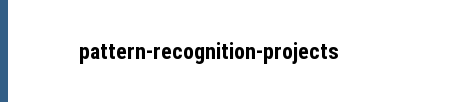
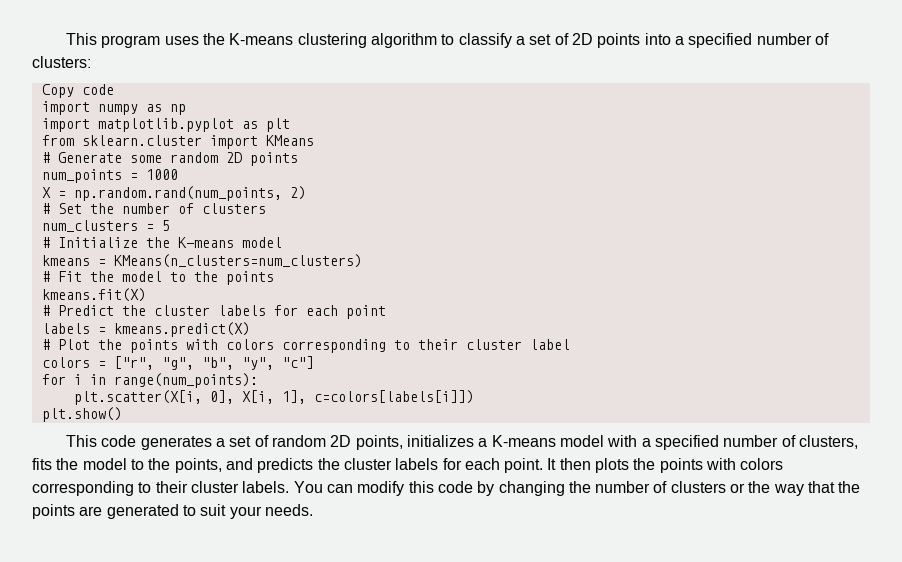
- pattern-recognition-projects
+ This program uses the K-means clustering algorithm to classify a set of 2D points into a specified number of clusters:
+ Copy code
+ import numpy as np
+ import matplotlib.pyplot as plt
+ from sklearn.cluster import KMeans
+ # Generate some random 2D points
+ num_points = 1000
+ X = np.random.rand(num_points, 2)
+ # Set the number of clusters
+ num_clusters = 5
+ # Initialize the K-means model
+ kmeans = KMeans(n_clusters=num_clusters)
+ # Fit the model to the points
+ kmeans.fit(X)
+ # Predict the cluster labels for each point
+ labels = kmeans.predict(X)
+ # Plot the points with colors corresponding to their cluster label
+ colors = ["r", "g", "b", "y", "c"]
+ for i in range(num_points):
+ plt.scatter(X[i, 0], X[i, 1], c=colors[labels[i]])
+ plt.show()
+ This code generates a set of random 2D points, initializes a K-means model with a specified number of clusters, fits the model to the points, and predicts the cluster labels for each point. It then plots the points with colors corresponding to their cluster labels. You can modify this code by changing the number of clusters or the way that the points are generated to suit your needs.

